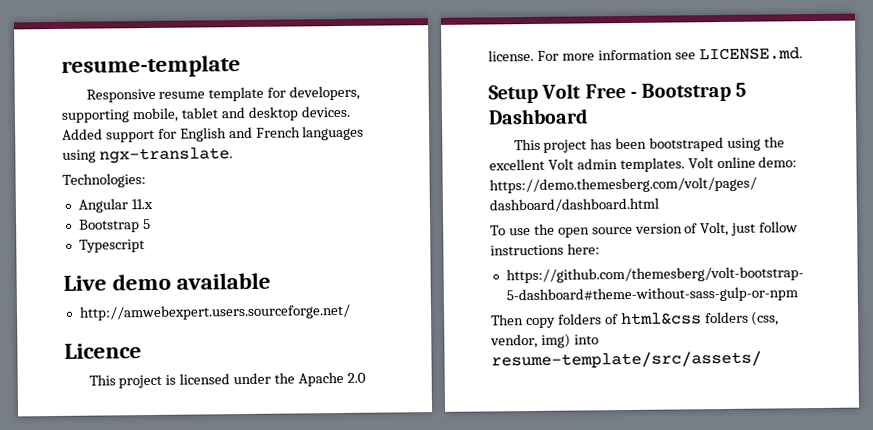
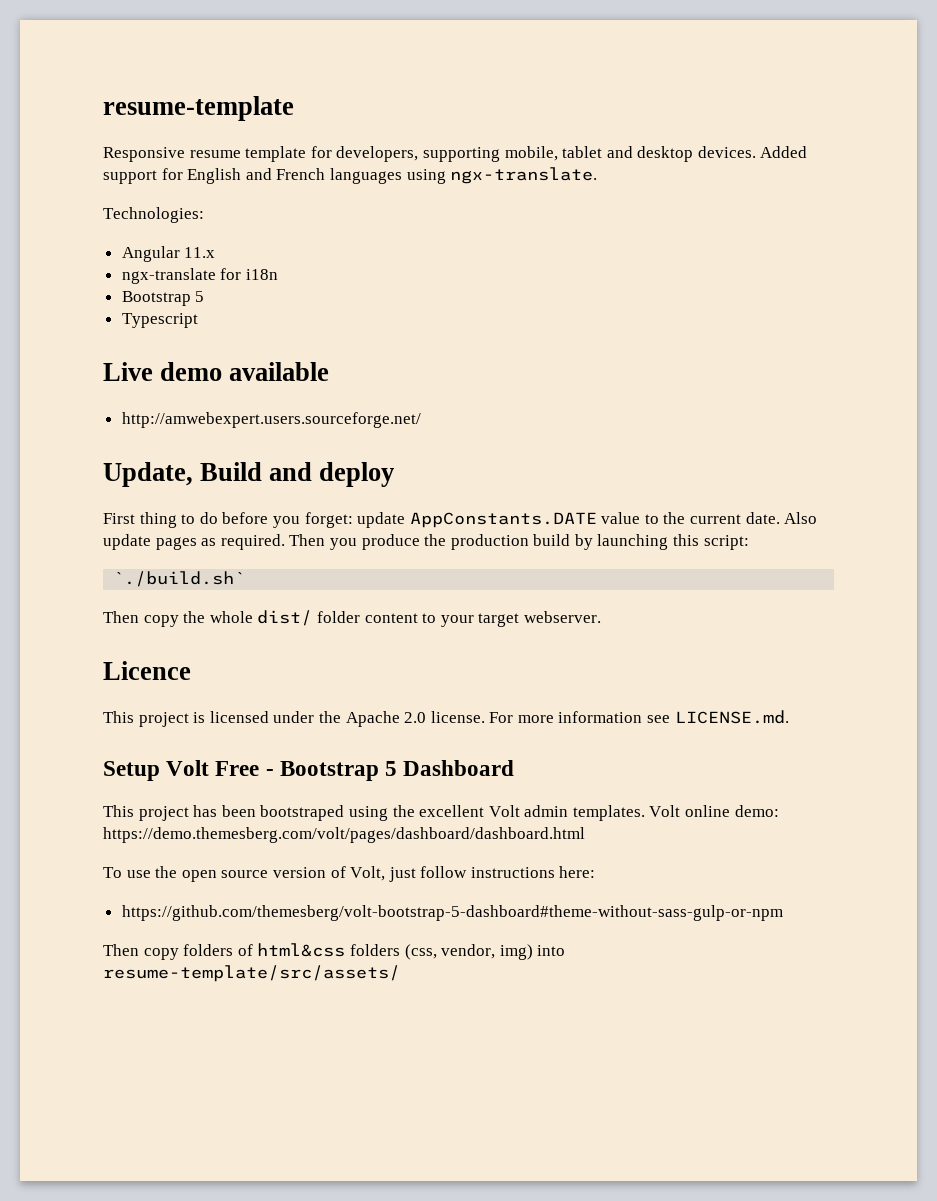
+ ngx-translate for i18n
+ Update, Build and deploy
+ First thing to do before you forget: update AppConstants.DATE value to the current date. Also update pages as required. Then you produce the production build by launching this script:
+ `./build.sh`
+ Then copy the whole dist/ folder content to your target webserver.

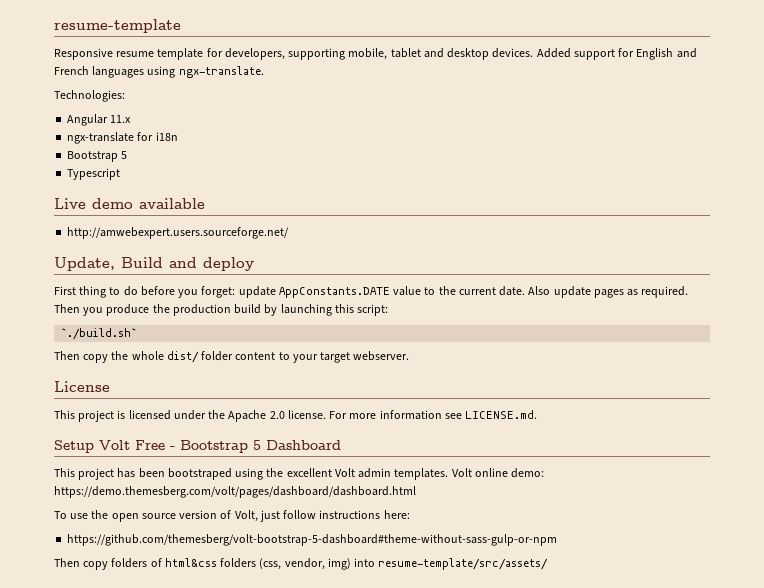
- Licence
+ License

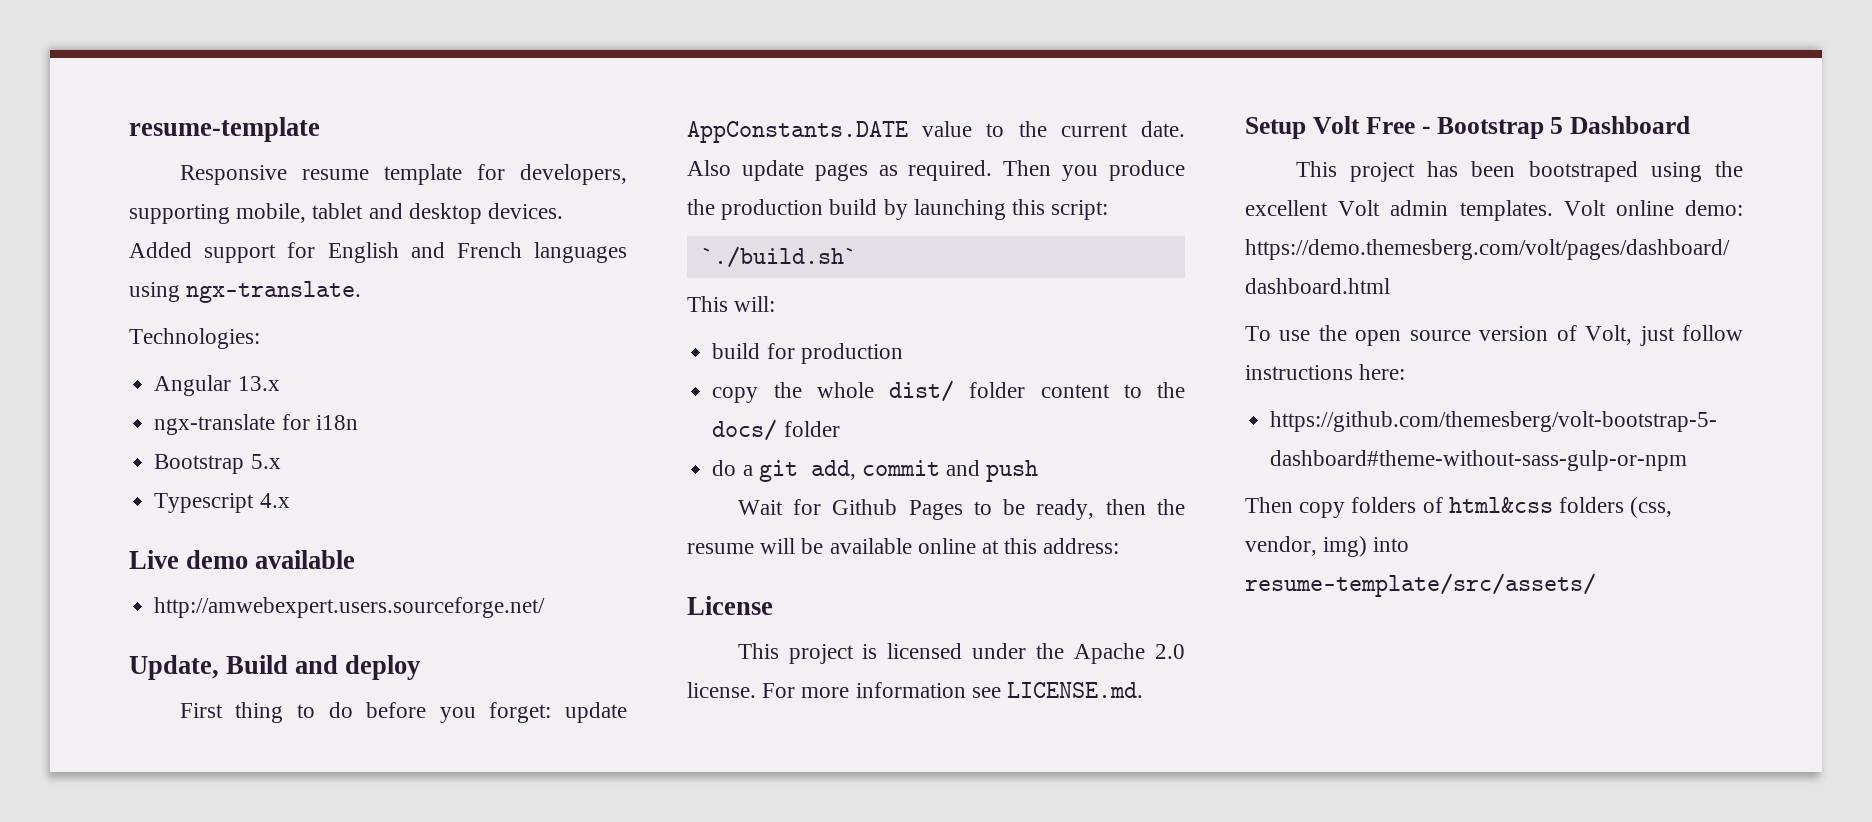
- Angular 11.x
+ Angular 13.x
  ngx-translate for i18n
- Bootstrap 5
+ Bootstrap 5.x
- Typescript
+ Typescript 4.x
- Then copy the whole dist/ folder content to your target webserver.
+ This will:
+ build for production
+ copy the whole dist/ folder content to the docs/ folder
+ do a git add, commit and push
+ Wait for Github Pages to be ready, then the resume will be available online at this address:

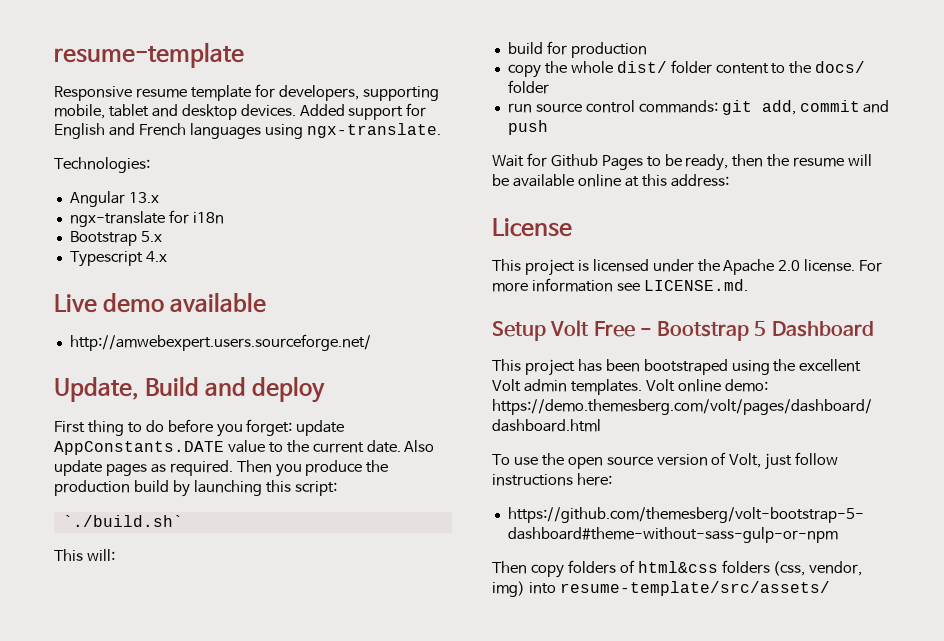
- do a git add, commit and push
+ run source control commands: git add, commit and push

